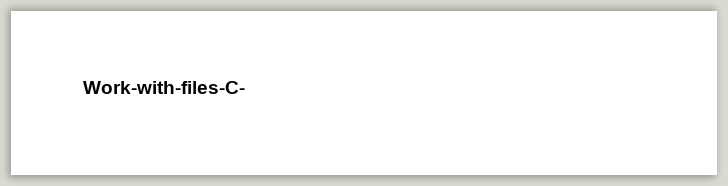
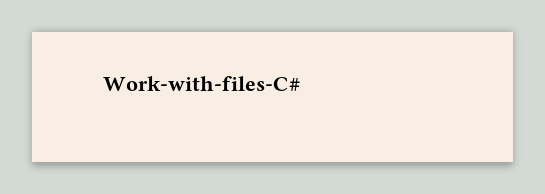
- Work-with-files-C-
+ Work-with-files-C#

